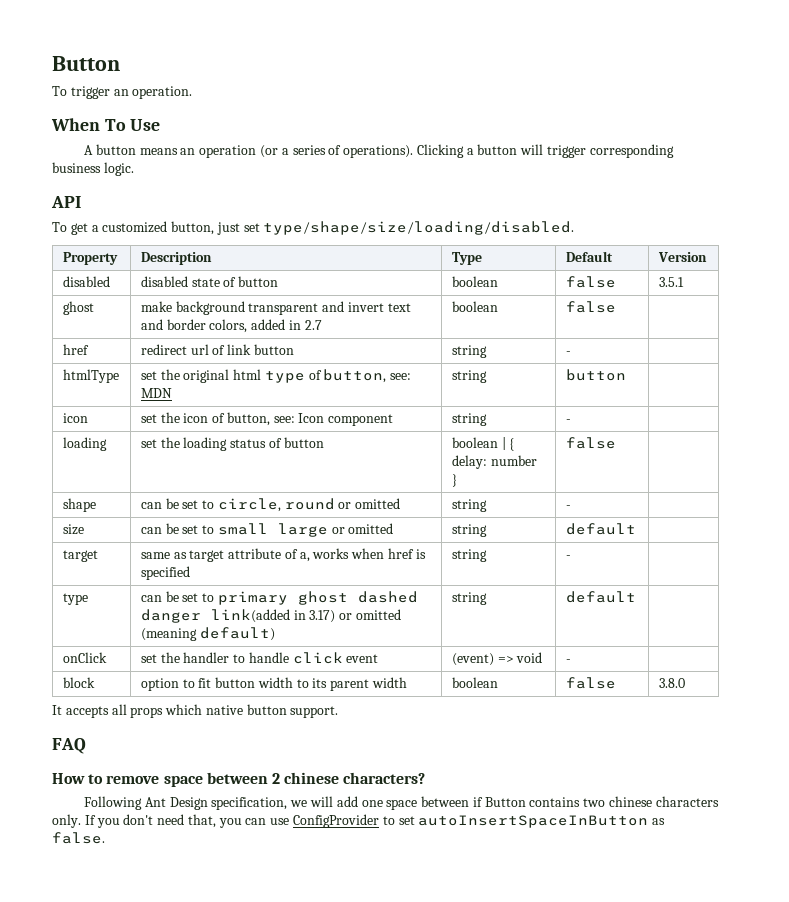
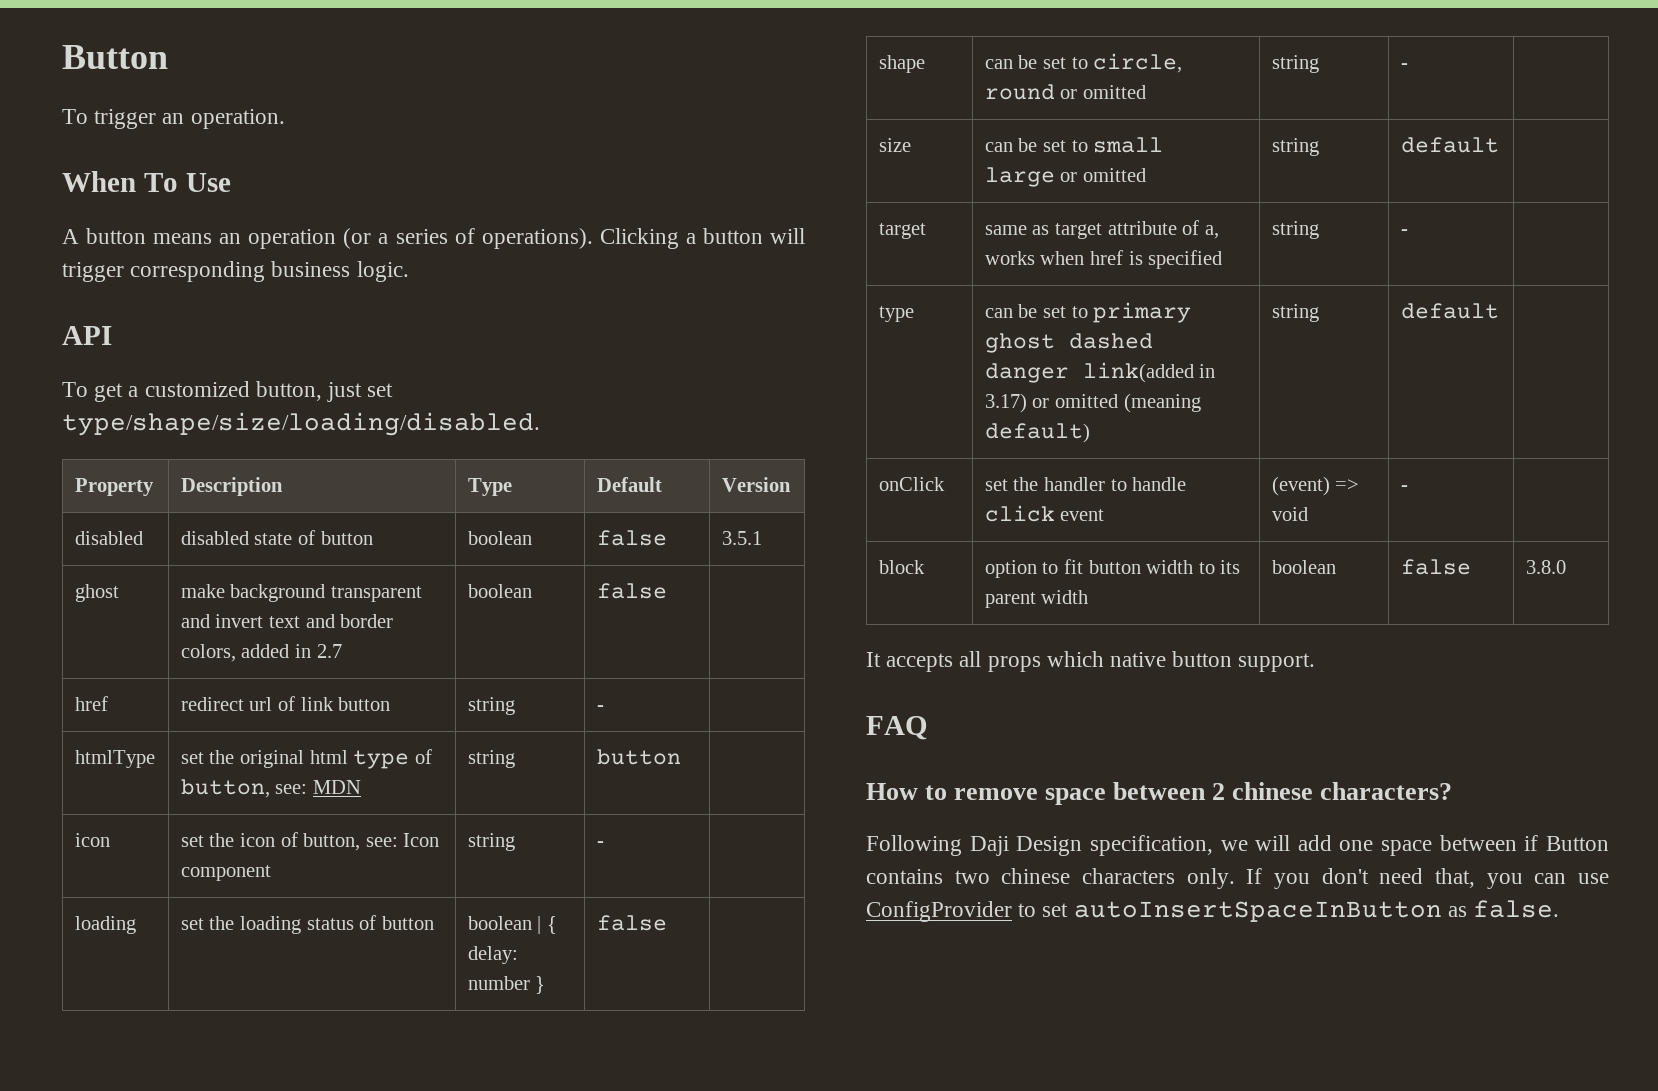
- Following Ant Design specification, we will add one space between if Button contains two chinese characters only.
+ Following Daji Design specification, we will add one space between if Button contains two chinese characters only.

